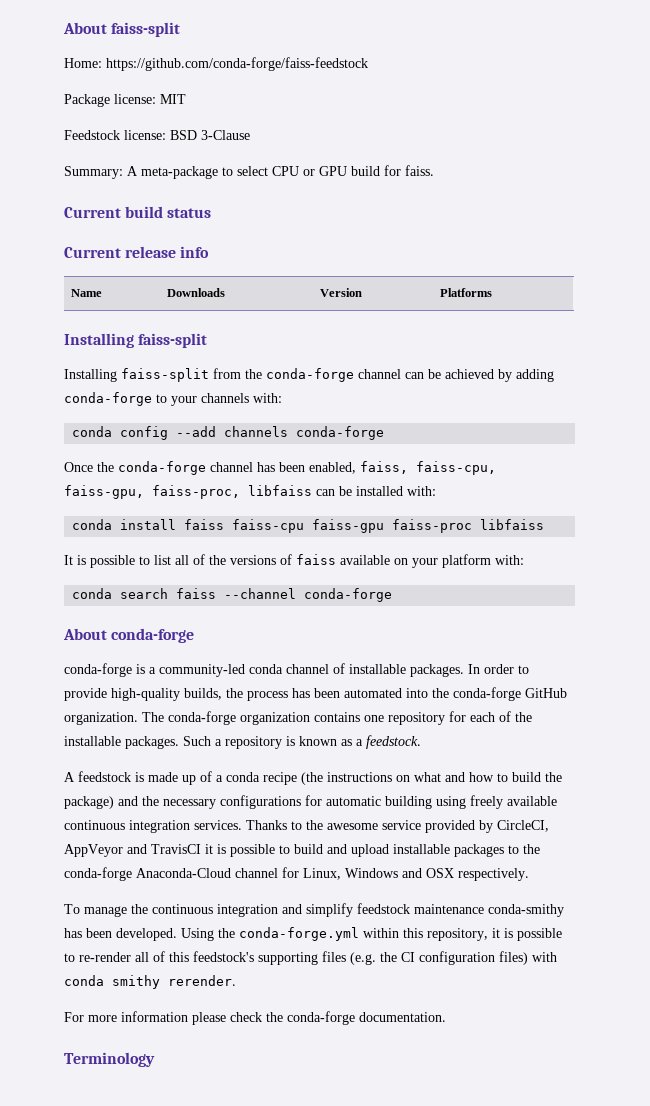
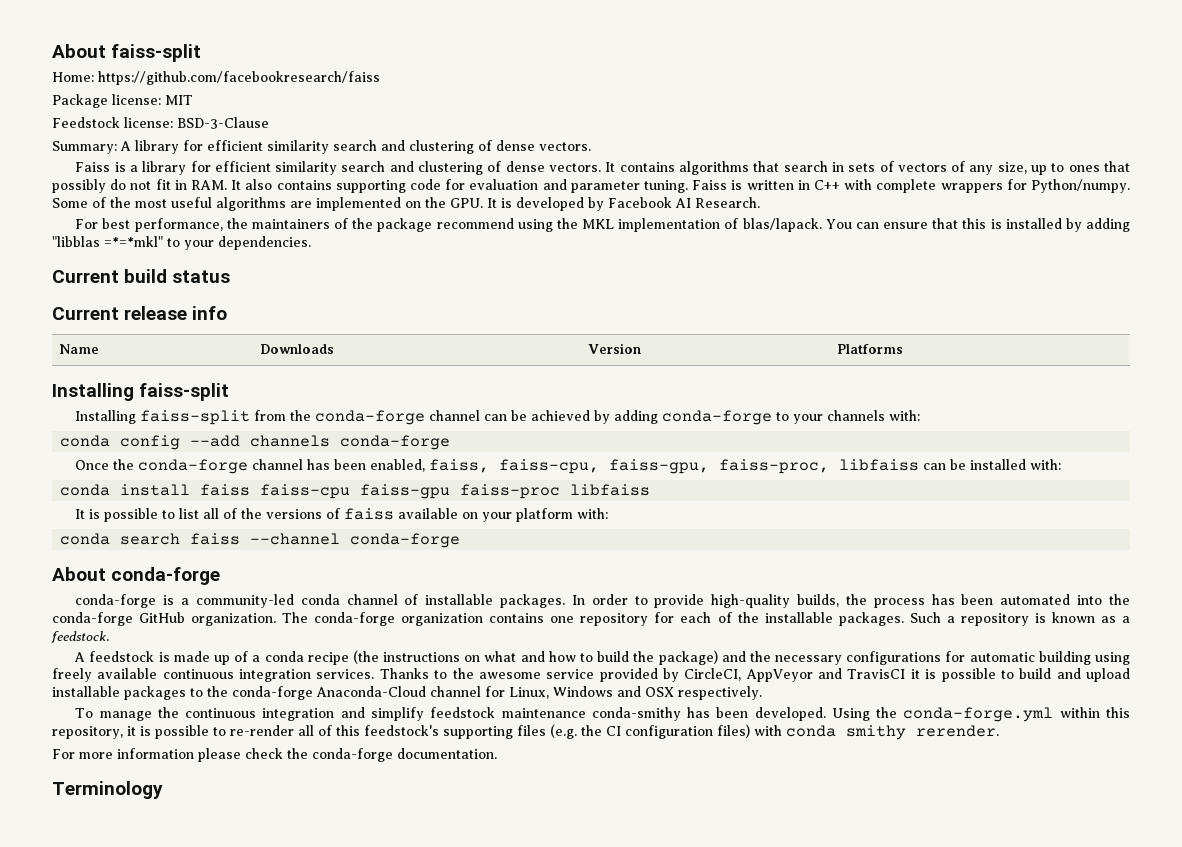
- Home: https://github.com/conda-forge/faiss-feedstock
+ Home: https://github.com/facebookresearch/faiss
- Feedstock license: BSD 3-Clause
+ Feedstock license: BSD-3-Clause
- Summary: A meta-package to select CPU or GPU build for faiss.
+ Summary: A library for efficient similarity search and clustering of dense vectors.
+ Faiss is a library for efficient similarity search and clustering of dense vectors. It contains algorithms that search in sets of vectors of any size, up to ones that possibly do not fit in RAM. It also contains supporting code for evaluation and parameter tuning. Faiss is written in C++ with complete wrappers for Python/numpy. Some of the most useful algorithms are implemented on the GPU. It is developed by Facebook AI Research.
+ For best performance, the maintainers of the package recommend using the MKL implementation of blas/lapack. You can ensure that this is installed by adding "libblas =*=*mkl" to your dependencies.

